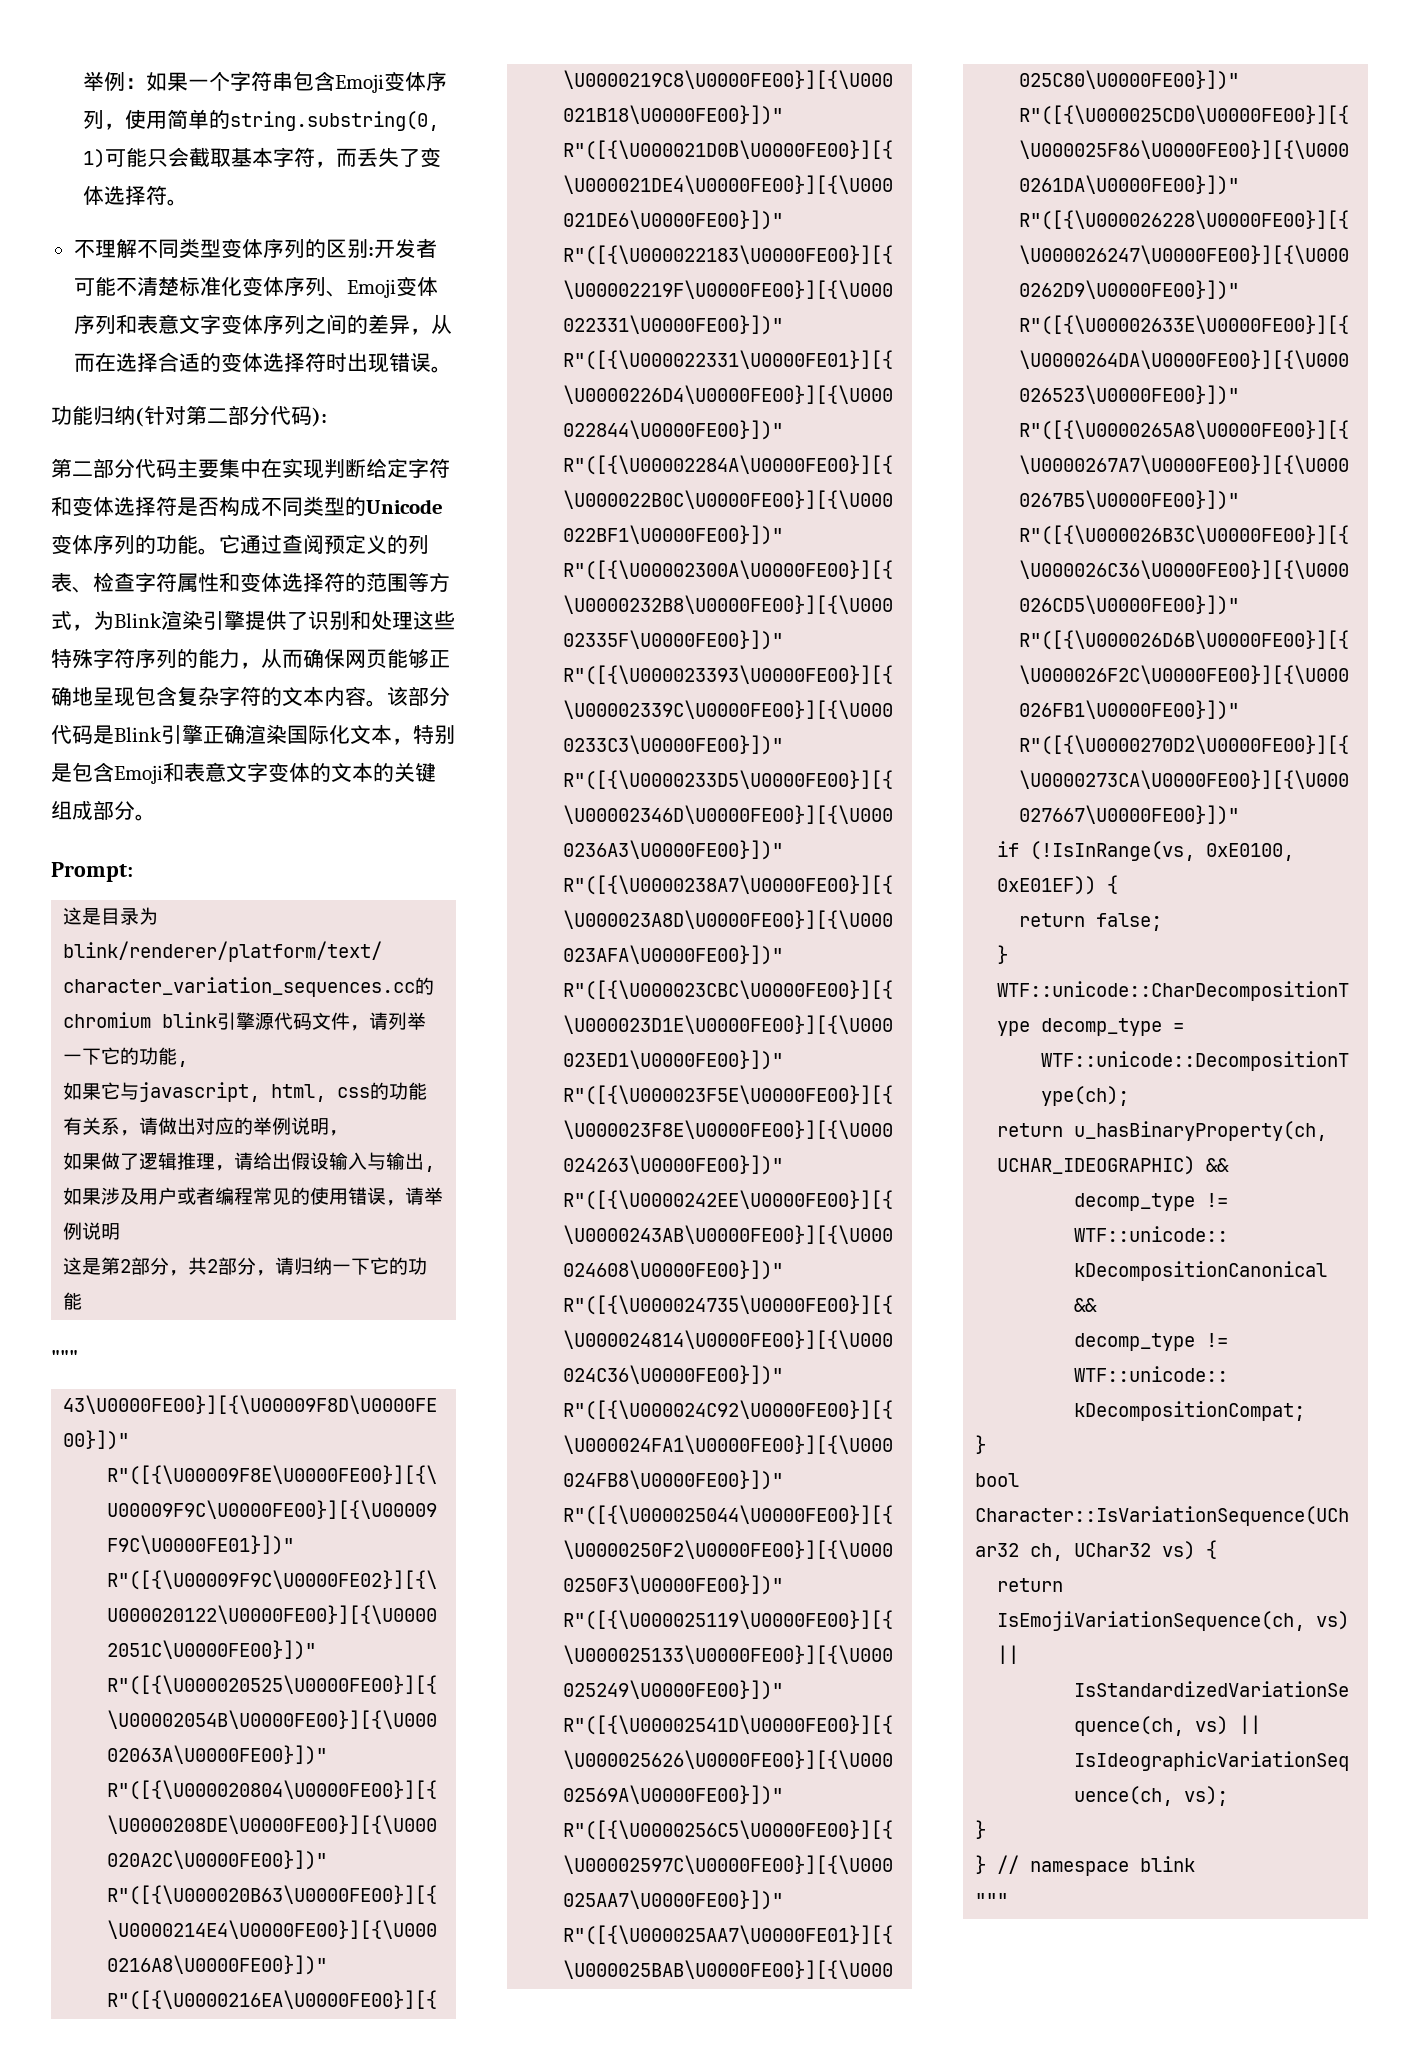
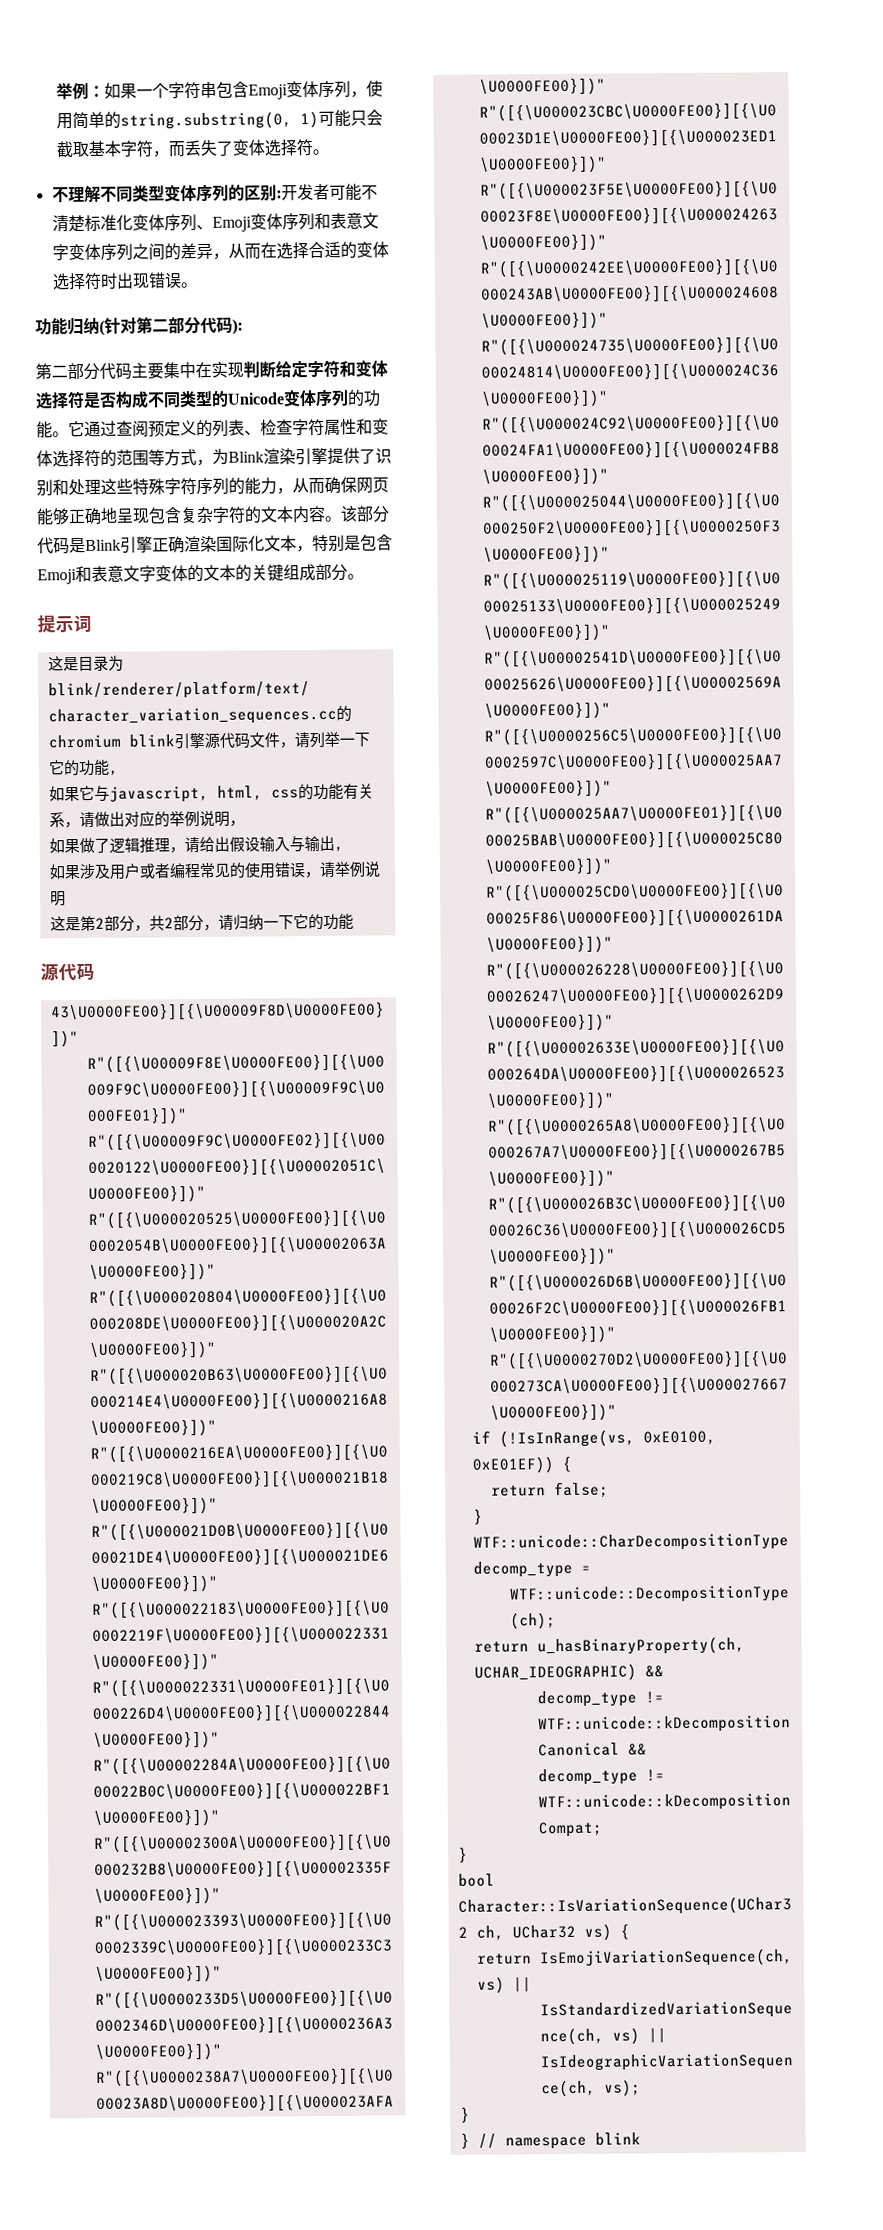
- Prompt:
+ 提示词
  这是第2部分，共2部分，请归纳一下它的功能
- """
+ 源代码
  } // namespace blink
- """

